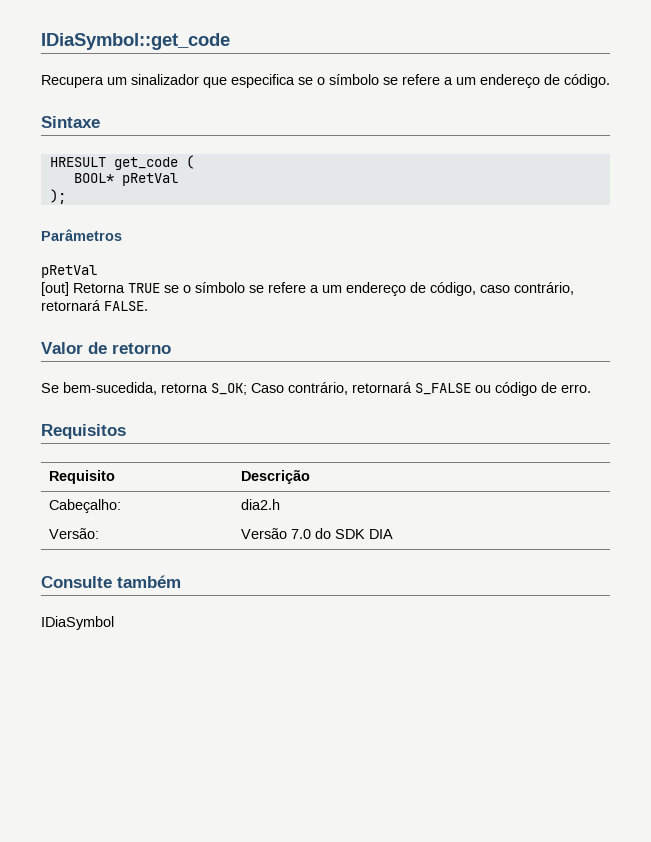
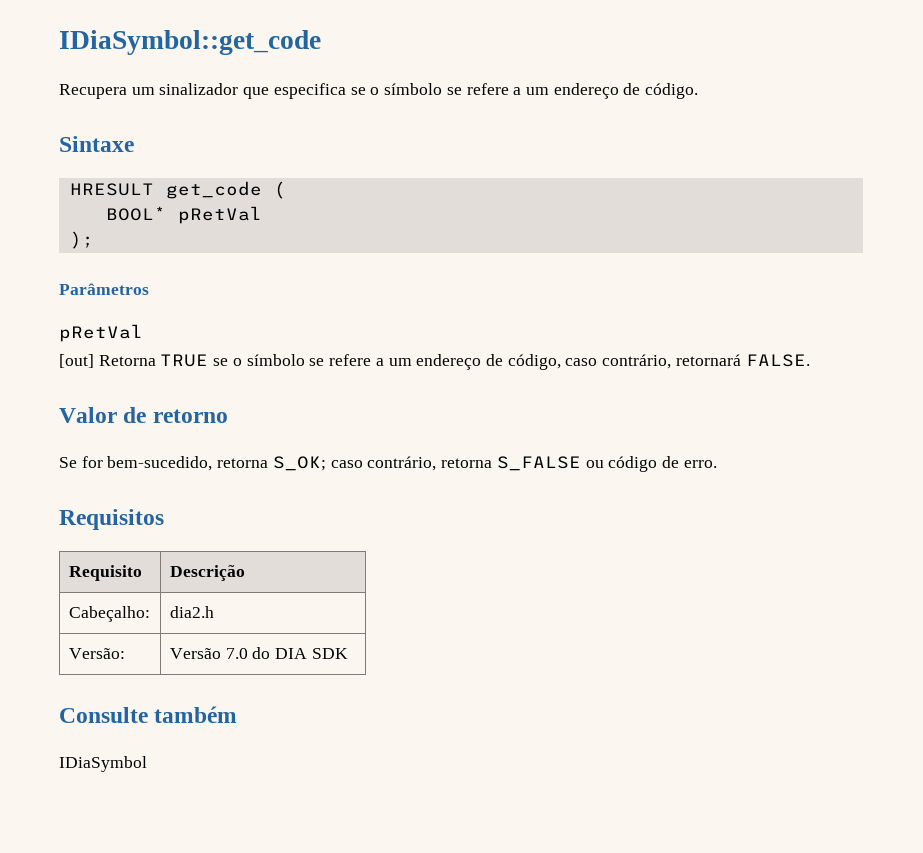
- Se bem-sucedida, retorna S_OK; Caso contrário, retornará S_FALSE ou código de erro.
+ Se for bem-sucedido, retorna S_OK; caso contrário, retorna S_FALSE ou código de erro.
- Versão: | Versão 7.0 do SDK DIA
+ Versão: | Versão 7.0 do DIA SDK

